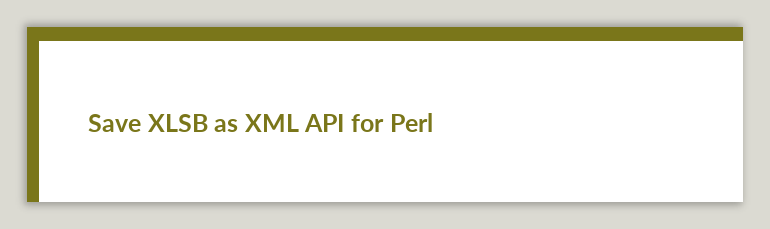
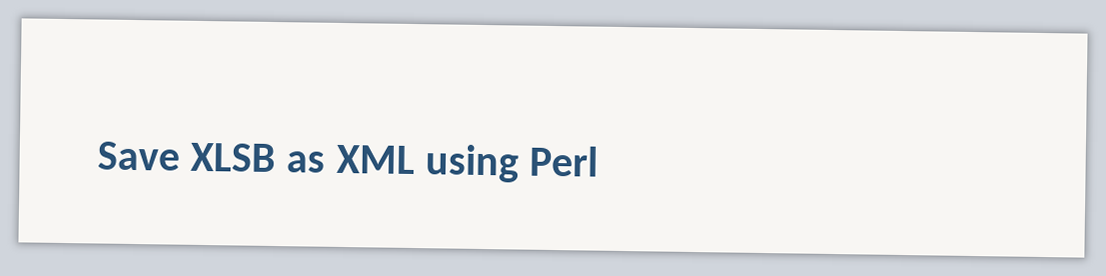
- Save XLSB as XML API for Perl
+ Save XLSB as XML using Perl

